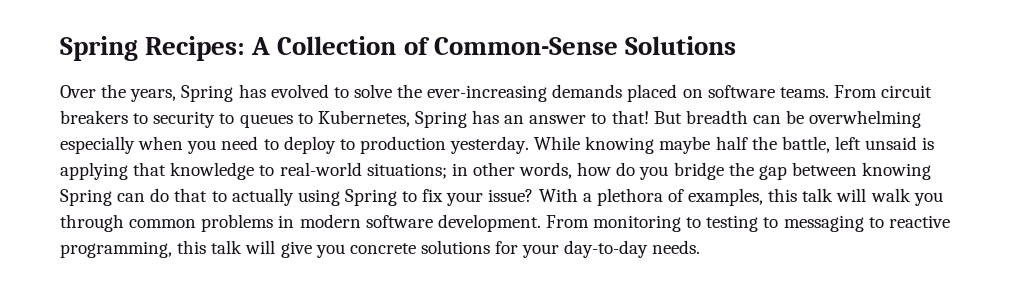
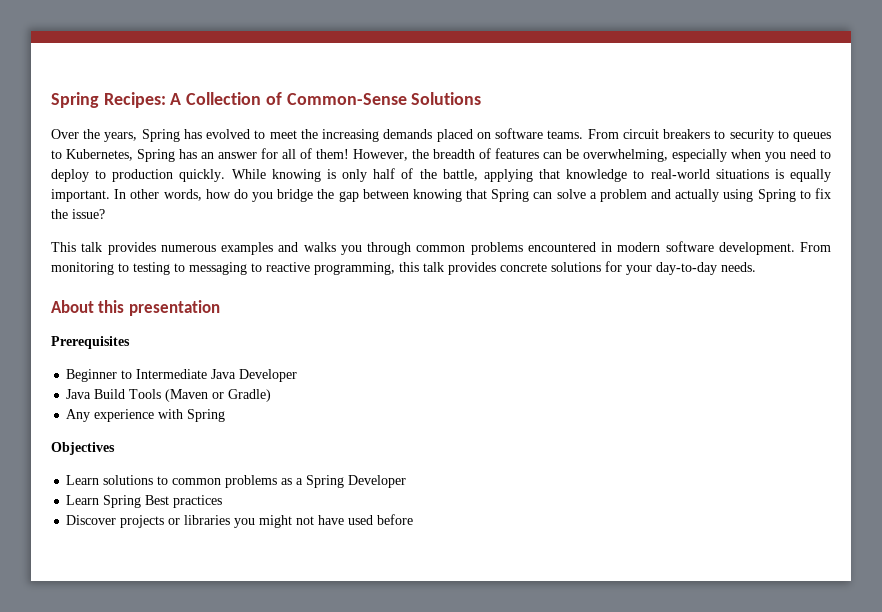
- Over the years, Spring has evolved to solve the ever-increasing demands placed on software teams.
+ Over the years, Spring has evolved to meet the increasing demands placed on software teams.
- From circuit breakers to security to queues to Kubernetes, Spring has an answer to that! But breadth can be overwhelming especially when you need to deploy to production yesterday.
+ From circuit breakers to security to queues to Kubernetes, Spring has an answer for all of them! However, the breadth of features can be overwhelming, especially when you need to deploy to production quickly.
- While knowing maybe half the battle, left unsaid is applying that knowledge to real-world situations; in other words, how do you bridge the gap between knowing Spring can do that to actually using Spring to fix your issue? With a plethora of examples, this talk will walk you through common problems in modern software development.
+ While knowing is only half of the battle, applying that knowledge to real-world situations is equally important. In other words, how do you bridge the gap between knowing that Spring can solve a problem and actually using Spring to fix the issue?
+ This talk provides numerous examples and walks you through common problems encountered in modern software development.
- From monitoring to testing to messaging to reactive programming, this talk will give you concrete solutions for your day-to-day needs.
+ From monitoring to testing to messaging to reactive programming, this talk provides concrete solutions for your day-to-day needs.
+ About this presentation
+ Prerequisites
+ Beginner to Intermediate Java Developer
+ Java Build Tools (Maven or Gradle)
+ Any experience with Spring
+ Objectives
+ Learn solutions to common problems as a Spring Developer
+ Learn Spring Best practices
+ Discover projects or libraries you might not have used before

